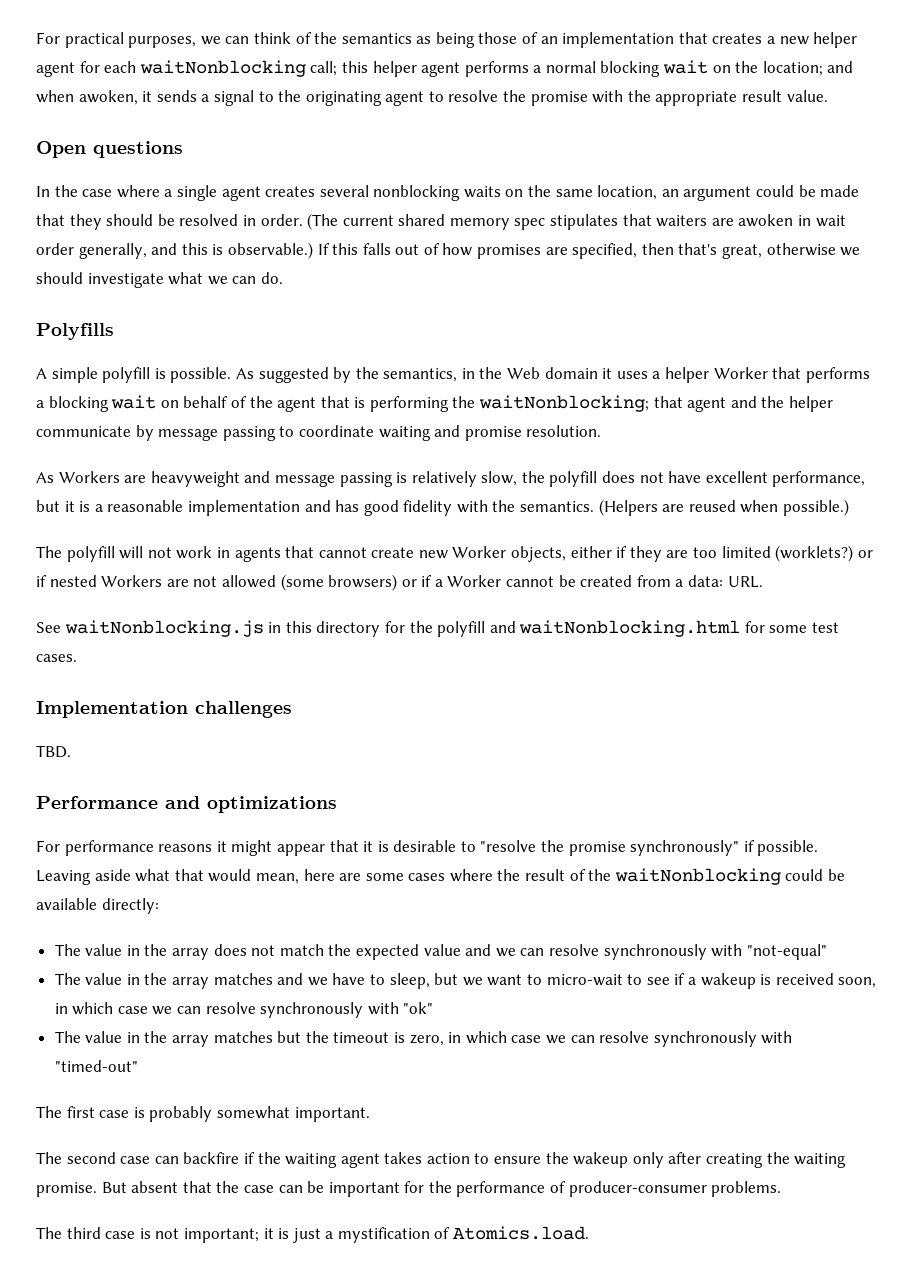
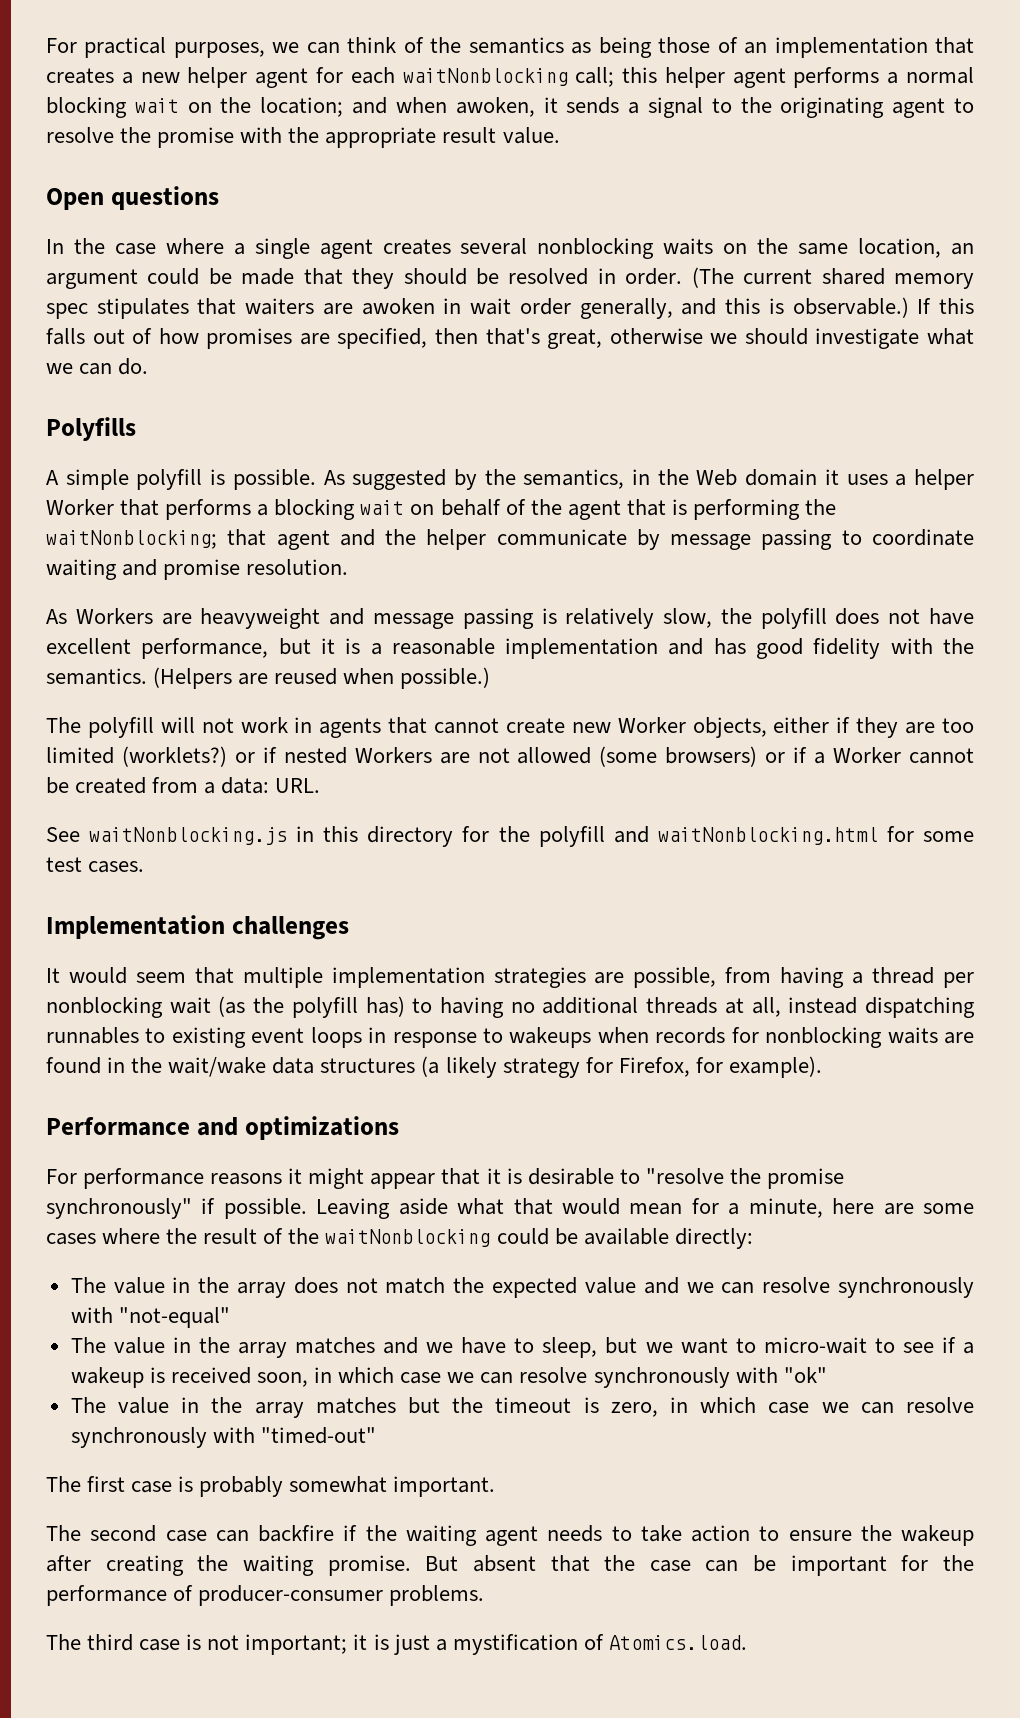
- TBD.
+ It would seem that multiple implementation strategies are possible, from having a thread per nonblocking wait (as the polyfill has) to having no additional threads at all, instead dispatching runnables to existing event loops in response to wakeups when records for nonblocking waits are found in the wait/wake data structures (a likely strategy for Firefox, for example).
- Leaving aside what that would mean, here are some cases where the result of the waitNonblocking could be available directly:
+ Leaving aside what that would mean for a minute, here are some cases where the result of the waitNonblocking could be available directly:
- The second case can backfire if the waiting agent takes action to ensure the wakeup only after creating the waiting promise.
+ The second case can backfire if the waiting agent needs to take action to ensure the wakeup after creating the waiting promise.

